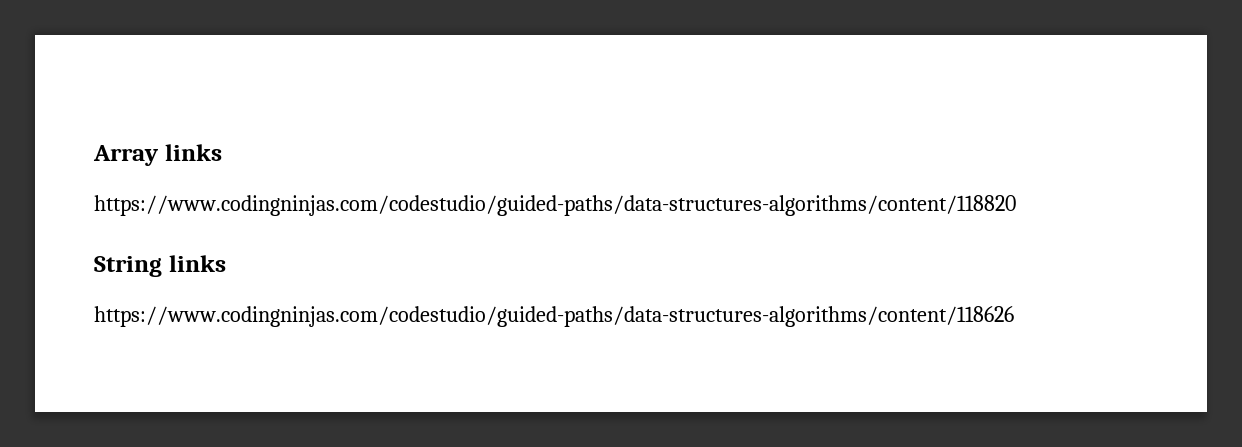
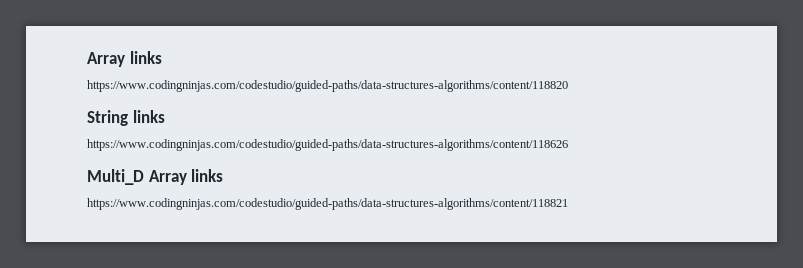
+ Multi_D Array links
+ https://www.codingninjas.com/codestudio/guided-paths/data-structures-algorithms/content/118821

